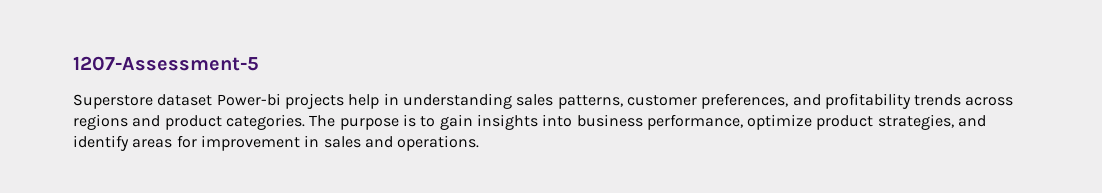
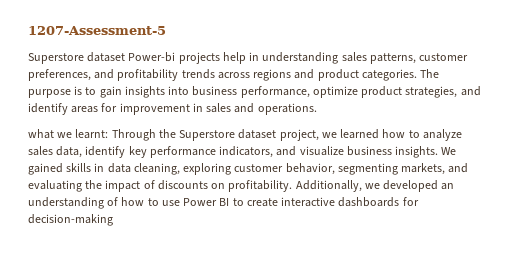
+ what we learnt: Through the Superstore dataset project, we learned how to analyze sales data, identify key performance indicators, and visualize business insights. We gained skills in data cleaning, exploring customer behavior, segmenting markets, and evaluating the impact of discounts on profitability. Additionally, we developed an understanding of how to use Power BI to create interactive dashboards for decision-making

